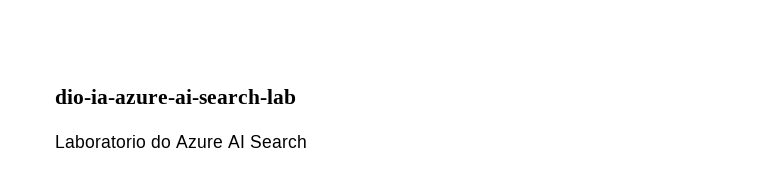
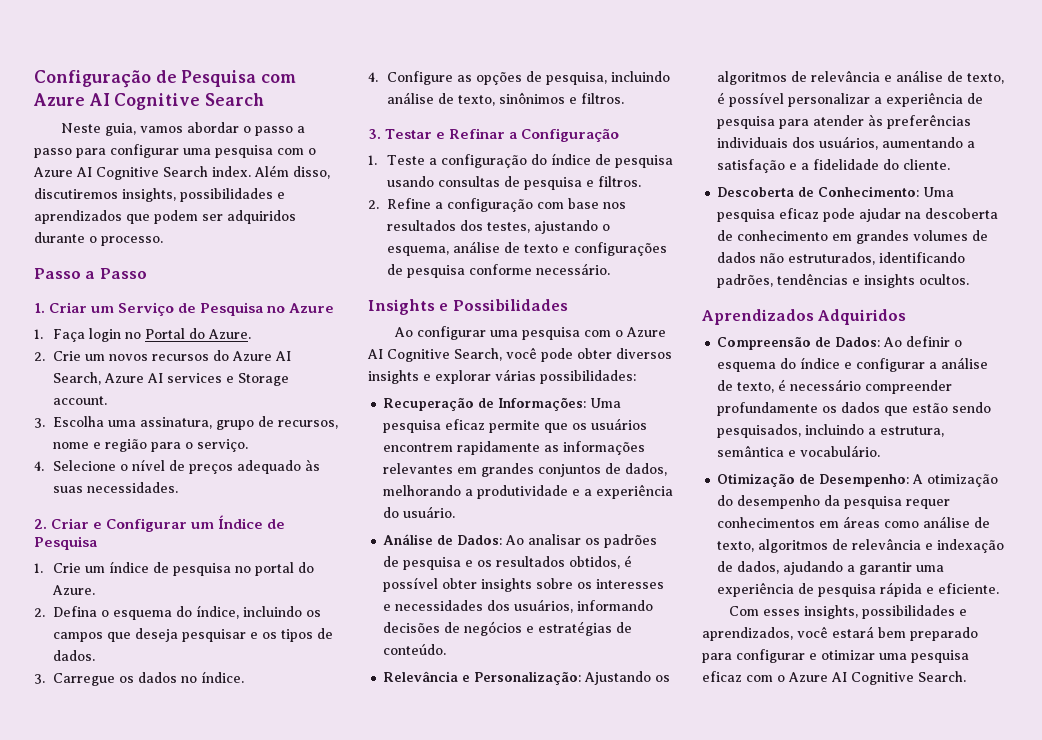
- dio-ia-azure-ai-search-lab
- Laboratorio do Azure AI Search
+ Configuração de Pesquisa com Azure AI Cognitive Search
+ Neste guia, vamos abordar o passo a passo para configurar uma pesquisa com o Azure AI Cognitive Search index. Além disso, discutiremos insights, possibilidades e aprendizados que podem ser adquiridos durante o processo.
+ Passo a Passo
+ 1. Criar um Serviço de Pesquisa no Azure
+ 1. Faça login no Portal do Azure.
+ 2. Crie um novos recursos do Azure AI Search, Azure AI services e Storage account.
+ 3. Escolha uma assinatura, grupo de recursos, nome e região para o serviço.
+ 4. Selecione o nível de preços adequado às suas necessidades.
+ 2. Criar e Configurar um Índice de Pesquisa
+ 1. Crie um índice de pesquisa no portal do Azure.
+ 2. Defina o esquema do índice, incluindo os campos que deseja pesquisar e os tipos de dados.
+ 3. Carregue os dados no índice.
+ 4. Configure as opções de pesquisa, incluindo análise de texto, sinônimos e filtros.
+ 3. Testar e Refinar a Configuração
+ 1. Teste a configuração do índice de pesquisa usando consultas de pesquisa e filtros.
+ 2. Refine a configuração com base nos resultados dos testes, ajustando o esquema, análise de texto e configurações de pesquisa conforme necessário.
+ Insights e Possibilidades
+ Ao configurar uma pesquisa com o Azure AI Cognitive Search, você pode obter diversos insights e explorar várias possibilidades:
+ Recuperação de Informações: Uma pesquisa eficaz permite que os usuários encontrem rapidamente as informações relevantes em grandes conjuntos de dados, melhorando a produtividade e a experiência do usuário.
+ Análise de Dados: Ao analisar os padrões de pesquisa e os resultados obtidos, é possível obter insights sobre os interesses e necessidades dos usuários, informando decisões de negócios e estratégias de conteúdo.
+ Relevância e Personalização: Ajustando os algoritmos de relevância e análise de texto, é possível personalizar a experiência de pesquisa para atender às preferências individuais dos usuários, aumentando a satisfação e a fidelidade do cliente.
+ Descoberta de Conhecimento: Uma pesquisa eficaz pode ajudar na descoberta de conhecimento em grandes volumes de dados não estruturados, identificando padrões, tendências e insights ocultos.
+ Aprendizados Adquiridos
+ Compreensão de Dados: Ao definir o esquema do índice e configurar a análise de texto, é necessário compreender profundamente os dados que estão sendo pesquisados, incluindo a estrutura, semântica e vocabulário.
+ Otimização de Desempenho: A otimização do desempenho da pesquisa requer conhecimentos em áreas como análise de texto, algoritmos de relevância e indexação de dados, ajudando a garantir uma experiência de pesquisa rápida e eficiente.
+ Com esses insights, possibilidades e aprendizados, você estará bem preparado para configurar e otimizar uma pesquisa eficaz com o Azure AI Cognitive Search.

